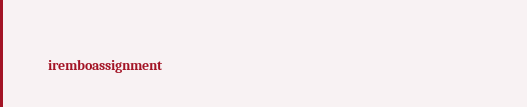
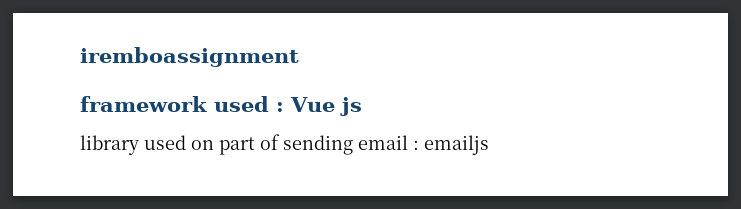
+ framework used : Vue js
+ library used on part of sending email : emailjs

